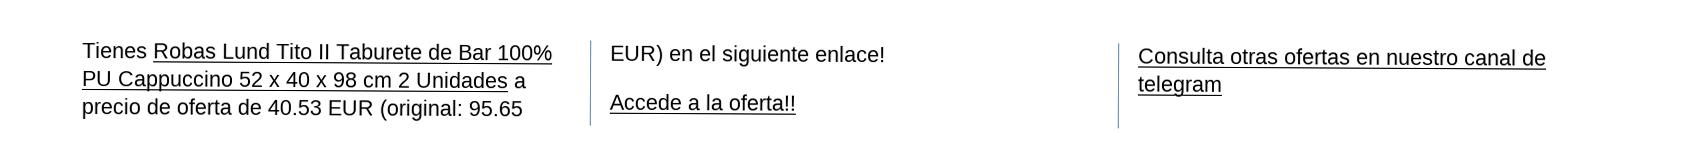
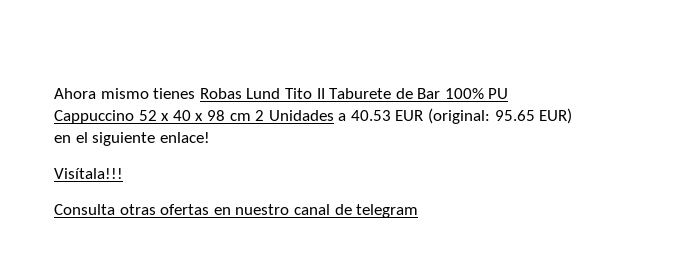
- Tienes Robas Lund Tito II Taburete de Bar 100% PU Cappuccino 52 x 40 x 98 cm 2 Unidades a precio de oferta de 40.53 EUR (original: 95.65 EUR) en el siguiente enlace!
+ Ahora mismo tienes Robas Lund Tito II Taburete de Bar 100% PU Cappuccino 52 x 40 x 98 cm 2 Unidades a 40.53 EUR (original: 95.65 EUR) en el siguiente enlace!
- Accede a la oferta!!
+ Visítala!!!

